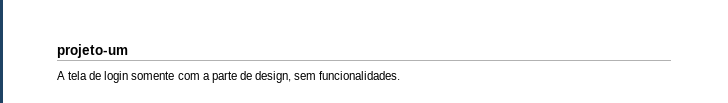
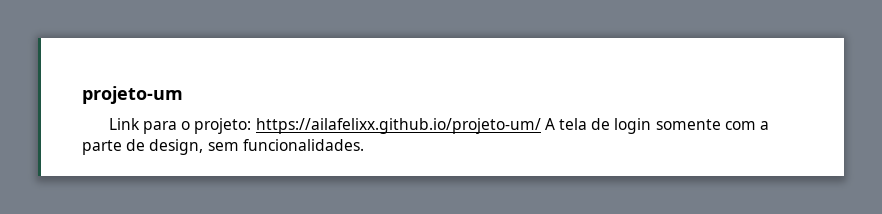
- A tela de login somente com a parte de design, sem funcionalidades.
+ Link para o projeto: https://ailafelixx.github.io/projeto-um/ A tela de login somente com a parte de design, sem funcionalidades.

